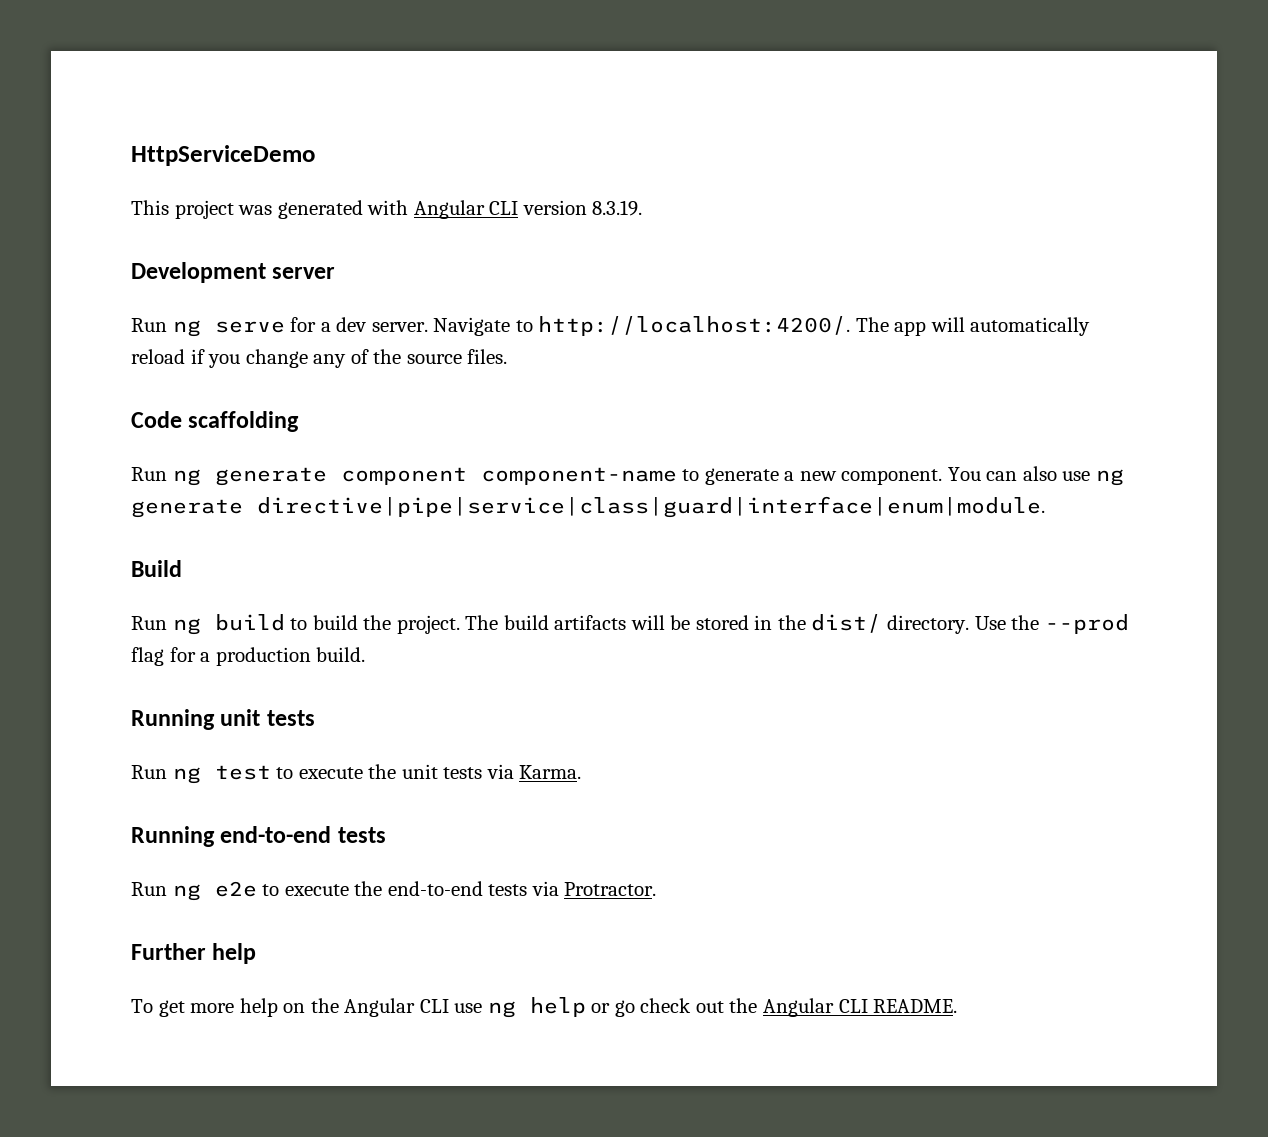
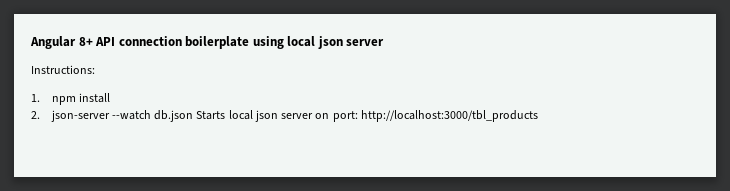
- HttpServiceDemo
- This project was generated with Angular CLI version 8.3.19.
- Development server
- Run ng serve for a dev server. Navigate to http://localhost:4200/. The app will automatically reload if you change any of the source files.
- Code scaffolding
- Run ng generate component component-name to generate a new component. You can also use ng generate directive|pipe|service|class|guard|interface|enum|module.
- Build
- Run ng build to build the project. The build artifacts will be stored in the dist/ directory. Use the --prod flag for a production build.
- Running unit tests
- Run ng test to execute the unit tests via Karma.
- Running end-to-end tests
- Run ng e2e to execute the end-to-end tests via Protractor.
- Further help
- To get more help on the Angular CLI use ng help or go check out the Angular CLI README.
+ Angular 8+ API connection boilerplate using local json server
+ Instructions:
+ 1. npm install
+ 2. json-server --watch db.json Starts local json server on port: http://localhost:3000/tbl_products

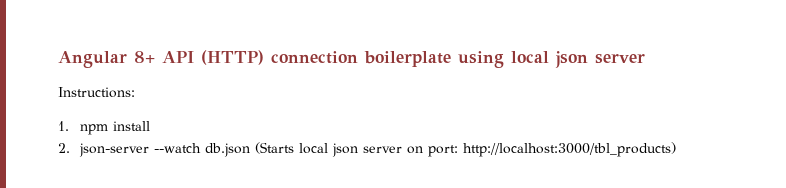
- Angular 8+ API connection boilerplate using local json server
+ Angular 8+ API (HTTP) connection boilerplate using local json server
- 2. json-server --watch db.json Starts local json server on port: http://localhost:3000/tbl_products
+ 2. json-server --watch db.json (Starts local json server on port: http://localhost:3000/tbl_products)

